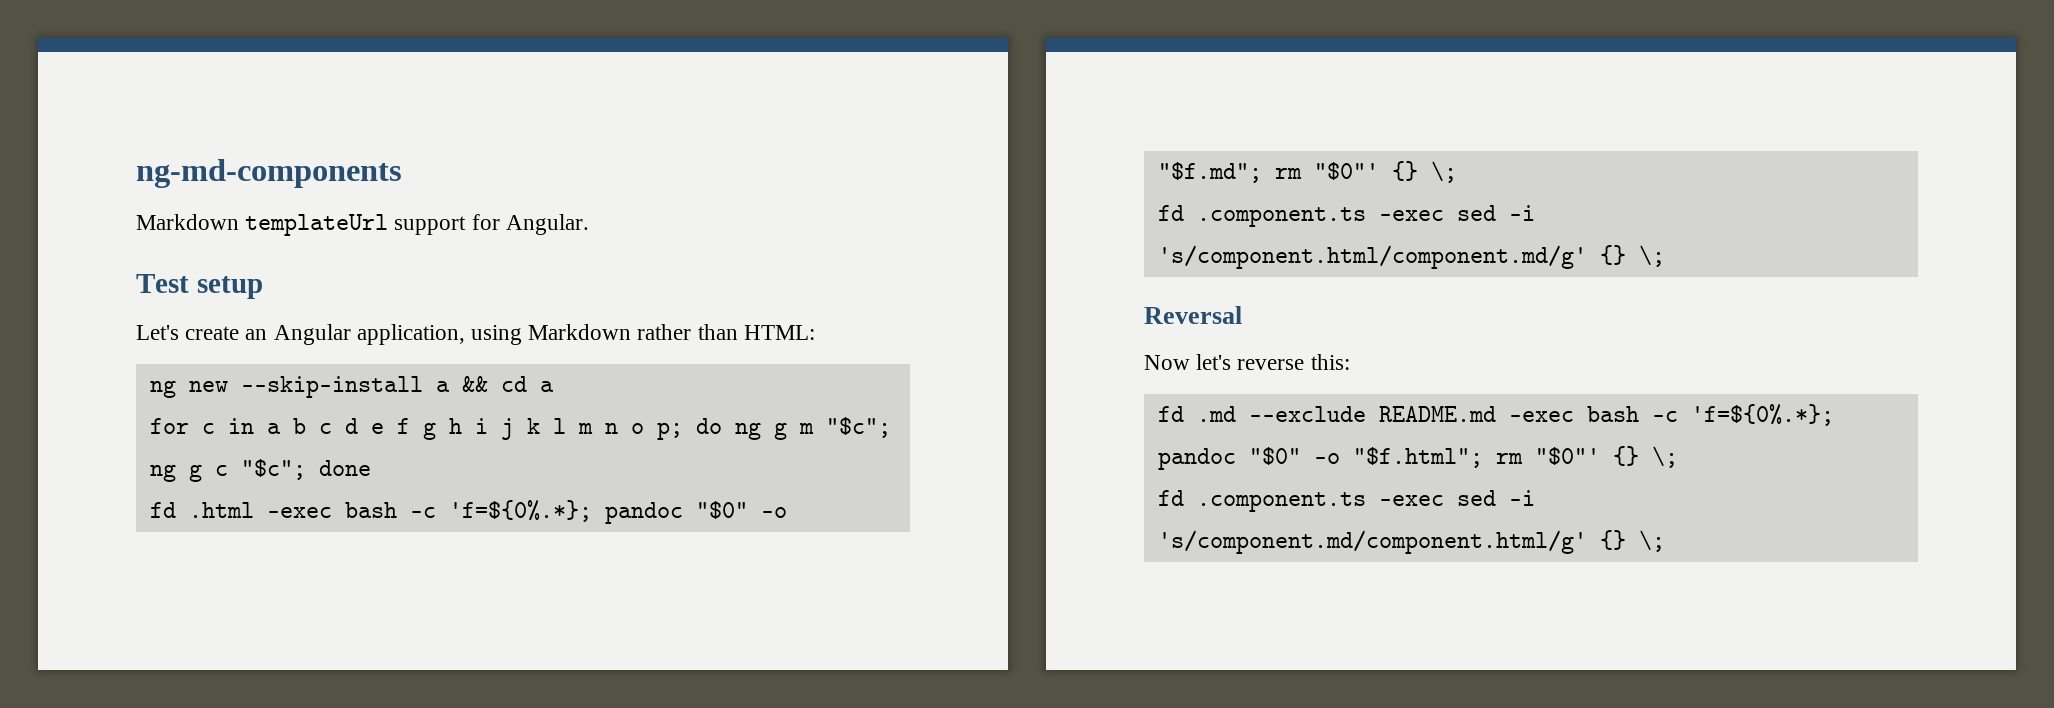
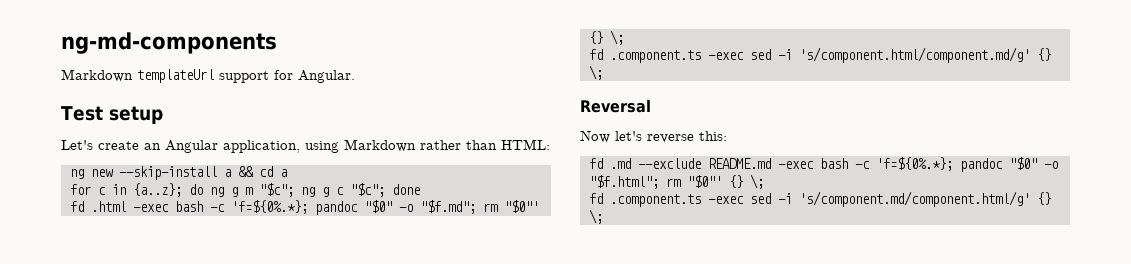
- for c in a b c d e f g h i j k l m n o p; do ng g m "$c"; ng g c "$c"; done
+ for c in {a..z}; do ng g m "$c"; ng g c "$c"; done

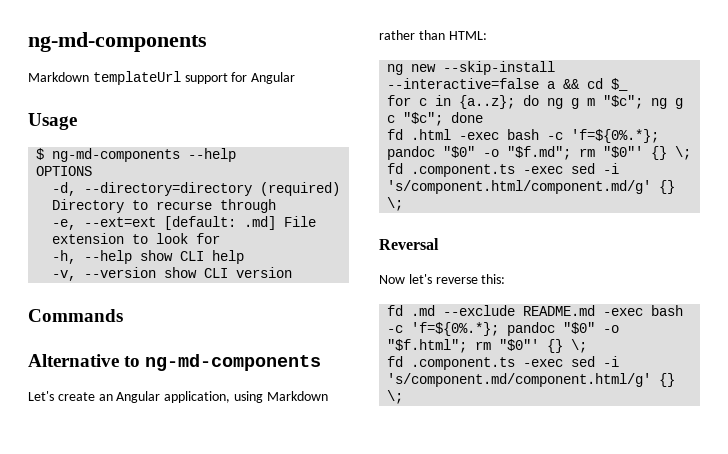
- Markdown templateUrl support for Angular.
- Test setup
+ Markdown templateUrl support for Angular
+ Usage
+ $ ng-md-components --help
+ OPTIONS
+ -d, --directory=directory (required) Directory to recurse through
+ -e, --ext=ext [default: .md] File extension to look for
+ -h, --help show CLI help
+ -v, --version show CLI version
+ Commands
+ Alternative to ng-md-components
- ng new --skip-install a && cd a
+ ng new --skip-install --interactive=false a && cd $_

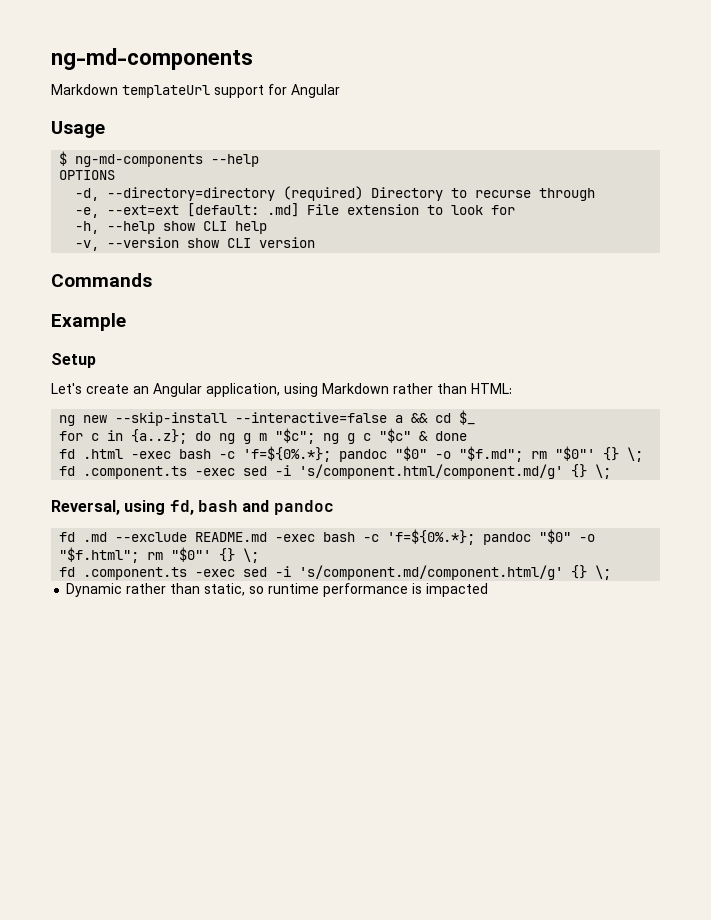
- Alternative to ng-md-components
+ Example
+ Setup
- for c in {a..z}; do ng g m "$c"; ng g c "$c"; done
+ for c in {a..z}; do ng g m "$c"; ng g c "$c" & done
- Reversal
- Now let's reverse this:
+ Reversal, using fd, bash and pandoc
+ Dynamic rather than static, so runtime performance is impacted

